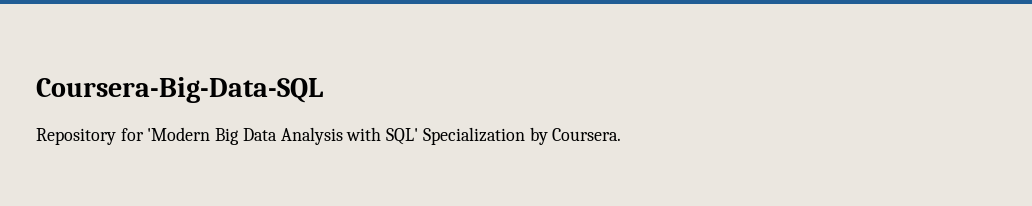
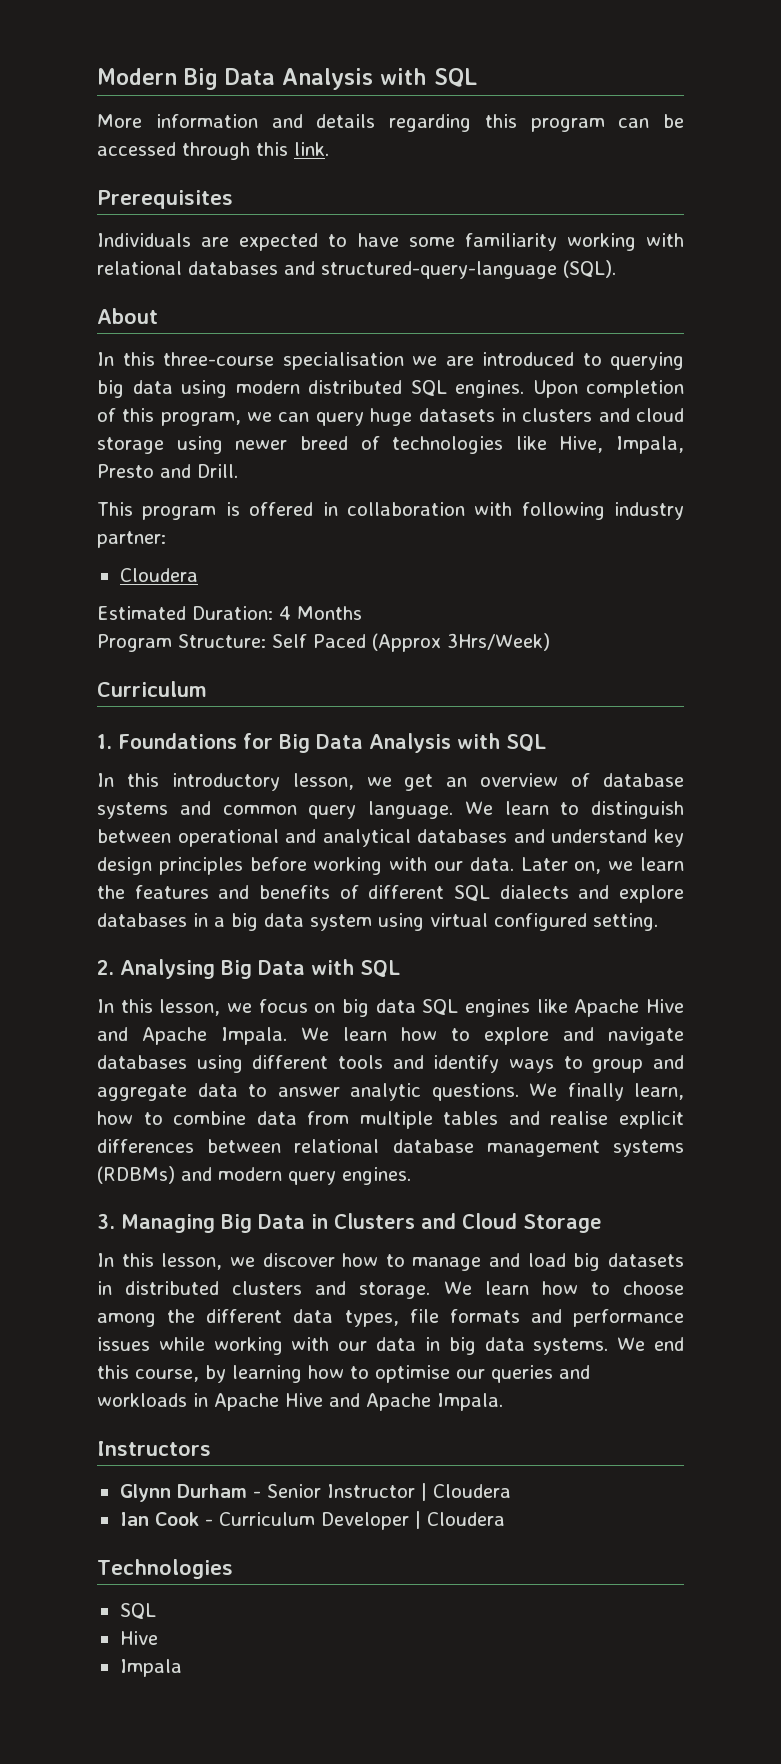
- Coursera-Big-Data-SQL
- Repository for 'Modern Big Data Analysis with SQL' Specialization by Coursera.
+ Modern Big Data Analysis with SQL
+ More information and details regarding this program can be accessed through this link.
+ Prerequisites
+ Individuals are expected to have some familiarity working with relational databases and structured-query-language (SQL).
+ About
+ In this three-course specialisation we are introduced to querying big data using modern distributed SQL engines. Upon completion of this program, we can query huge datasets in clusters and cloud storage using newer breed of technologies like Hive, Impala, Presto and Drill.
+ This program is offered in collaboration with following industry partner:
+ Cloudera
+ Estimated Duration: 4 Months
+ Program Structure: Self Paced (Approx 3Hrs/Week)
+ Curriculum
+ 1. Foundations for Big Data Analysis with SQL
+ In this introductory lesson, we get an overview of database systems and common query language. We learn to distinguish between operational and analytical databases and understand key design principles before working with our data. Later on, we learn the features and benefits of different SQL dialects and explore databases in a big data system using virtual configured setting.
+ 2. Analysing Big Data with SQL
+ In this lesson, we focus on big data SQL engines like Apache Hive and Apache Impala. We learn how to explore and navigate databases using different tools and identify ways to group and aggregate data to answer analytic questions. We finally learn, how to combine data from multiple tables and realise explicit differences between relational database management systems (RDBMs) and modern query engines.
+ 3. Managing Big Data in Clusters and Cloud Storage
+ In this lesson, we discover how to manage and load big datasets in distributed clusters and storage. We learn how to choose among the different data types, file formats and performance issues while working with our data in big data systems. We end this course, by learning how to optimise our queries and workloads in Apache Hive and Apache Impala.
+ Instructors
+ Glynn Durham - Senior Instructor | Cloudera
+ Ian Cook - Curriculum Developer | Cloudera
+ Technologies
+ SQL
+ Hive
+ Impala

